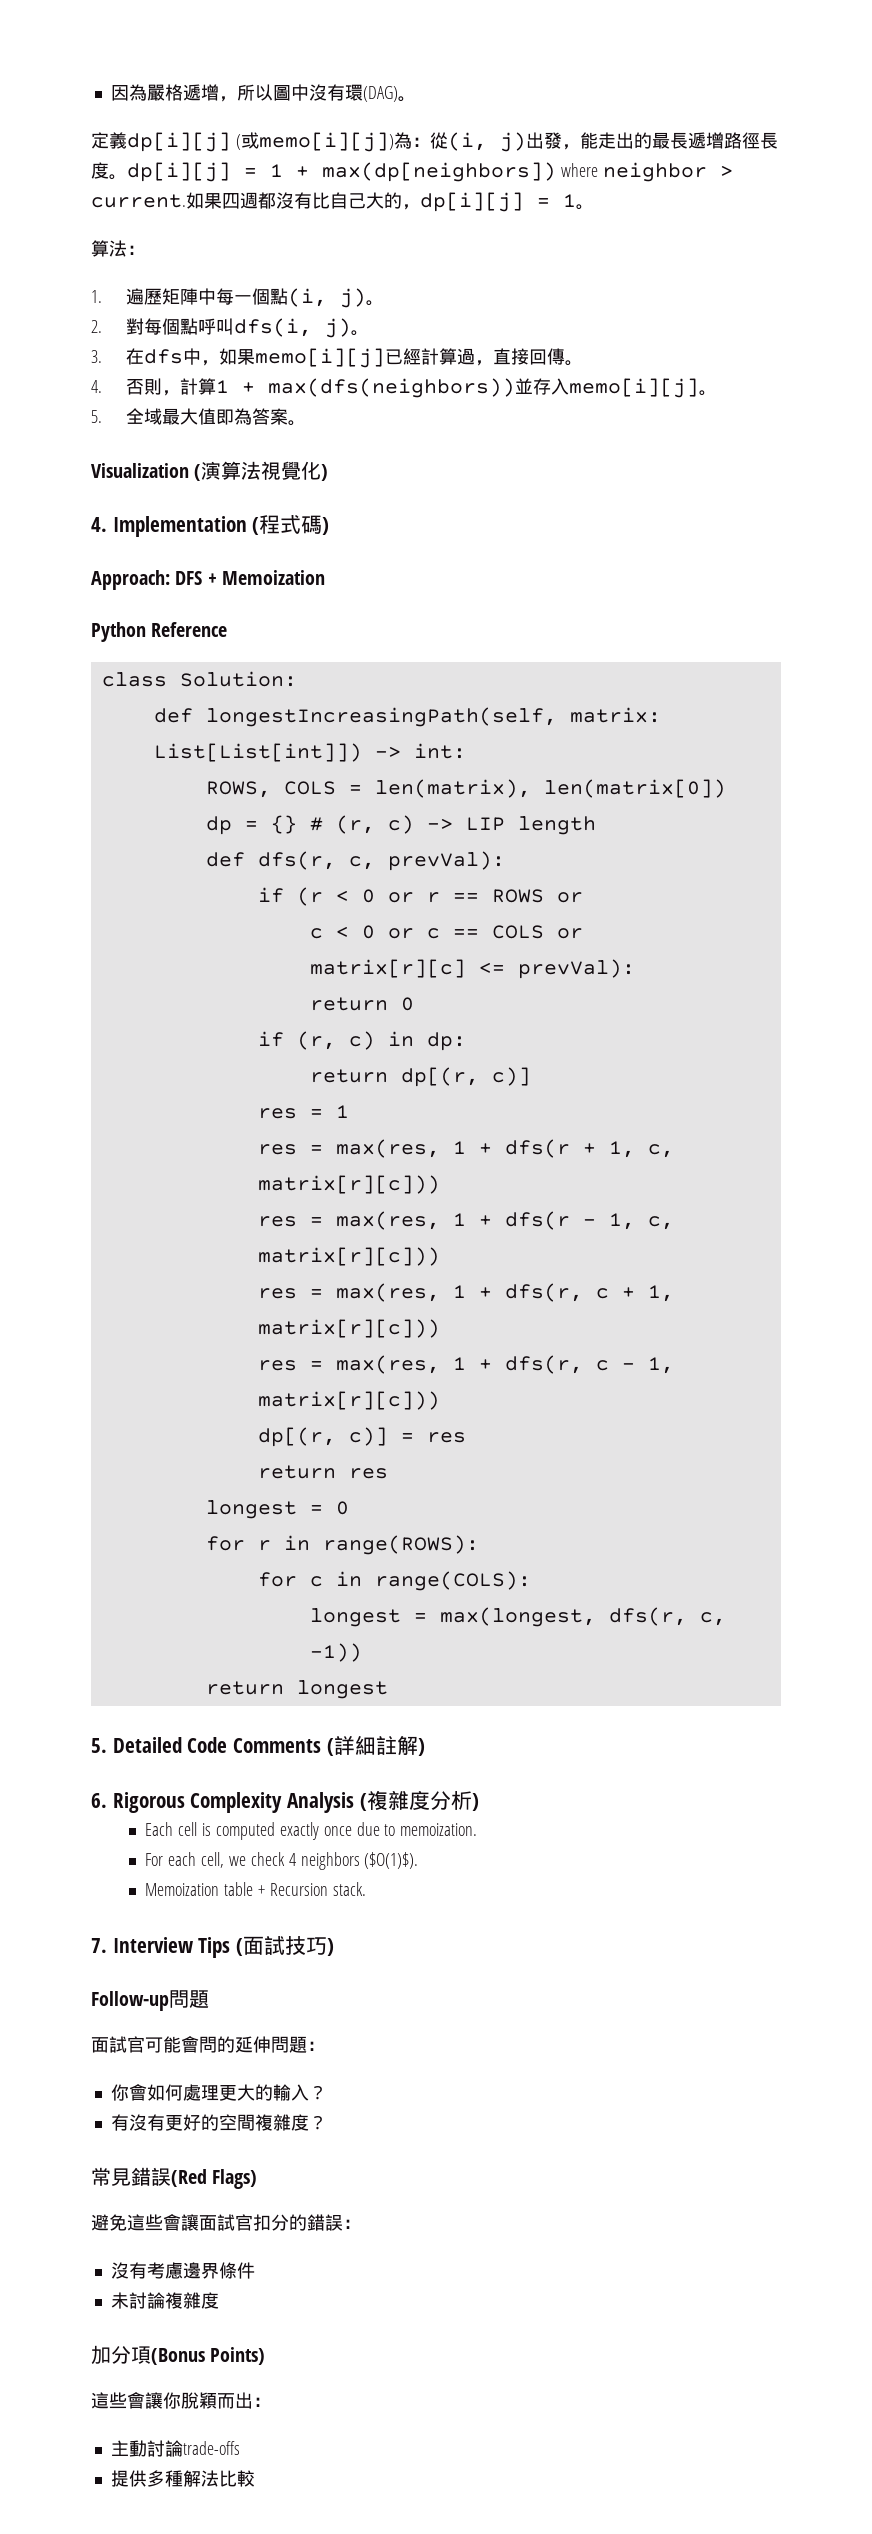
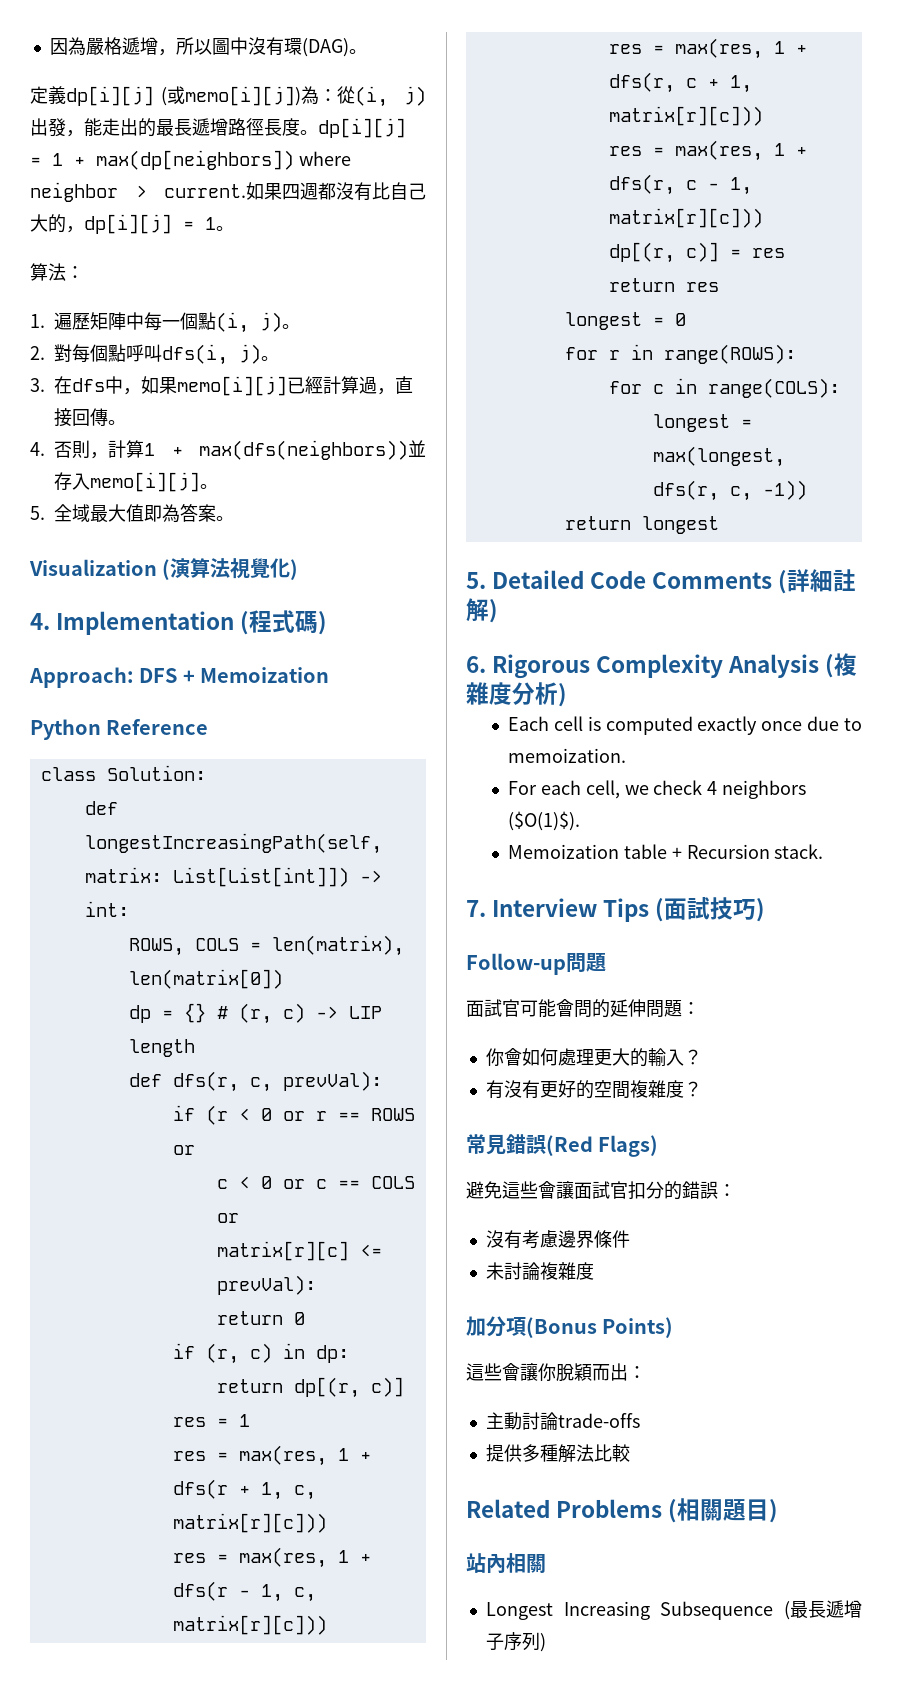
+ Related Problems (相關題目)
+ 站內相關
+ Longest Increasing Subsequence (最長遞增子序列)

